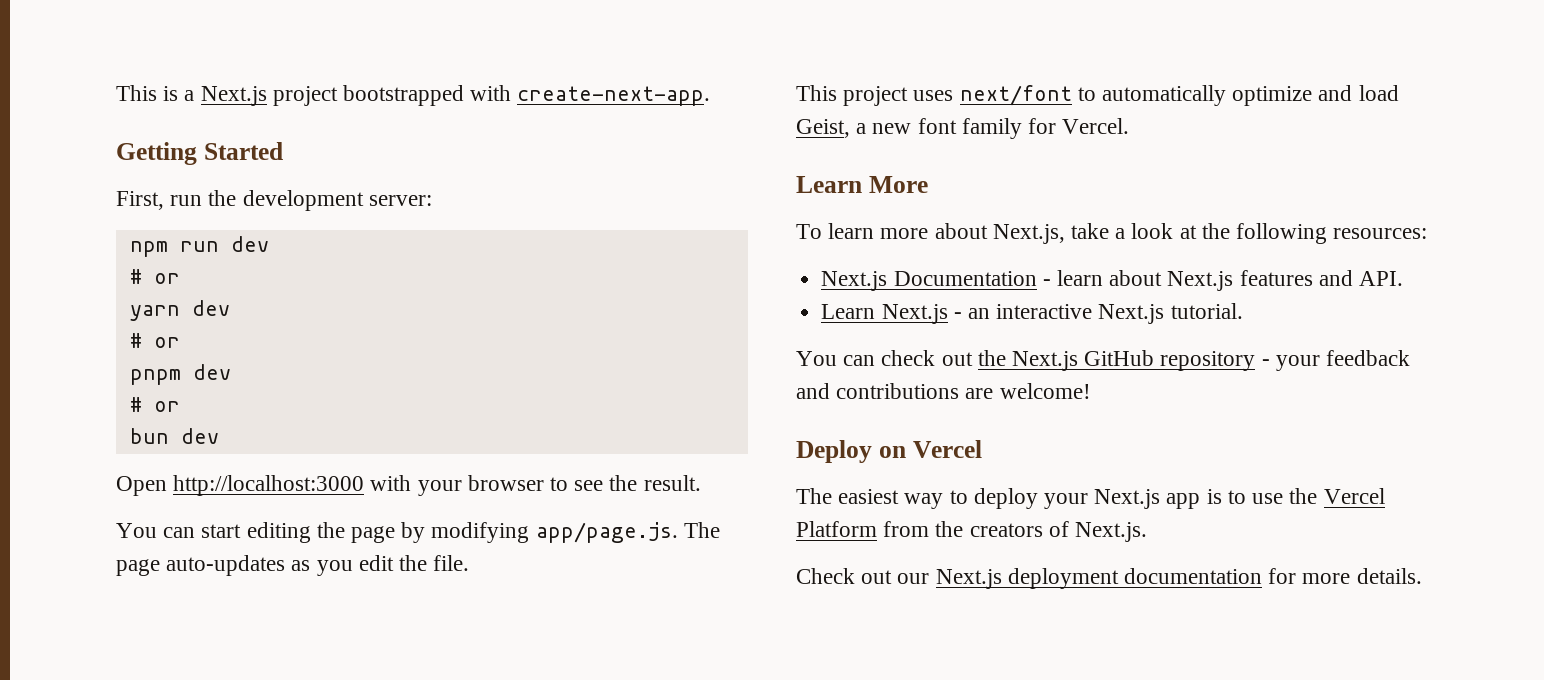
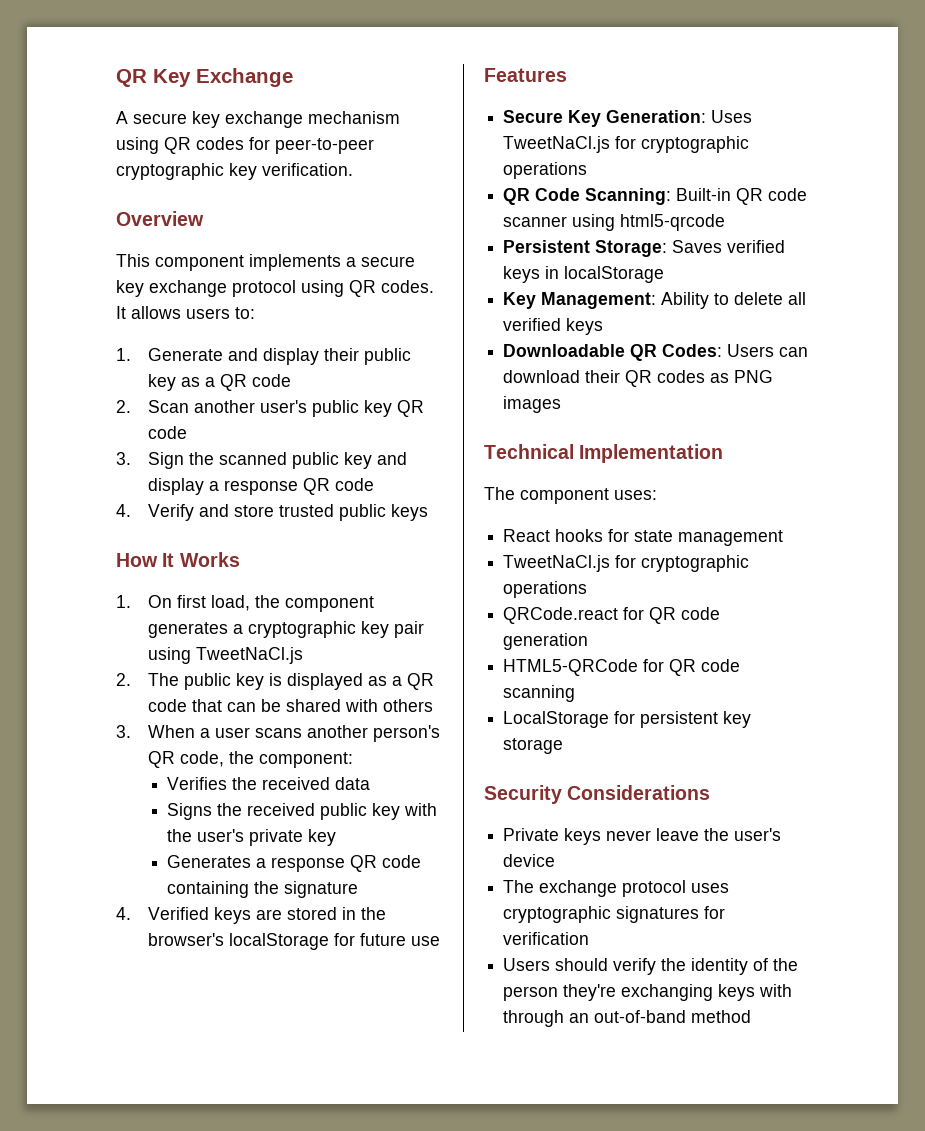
- This is a Next.js project bootstrapped with create-next-app.
- Getting Started
- First, run the development server:
- npm run dev
- # or
- yarn dev
- # or
- pnpm dev
- # or
- bun dev
- Open http://localhost:3000 with your browser to see the result.
- You can start editing the page by modifying app/page.js. The page auto-updates as you edit the file.
- This project uses next/font to automatically optimize and load Geist, a new font family for Vercel.
- Learn More
- To learn more about Next.js, take a look at the following resources:
- Next.js Documentation - learn about Next.js features and API.
- Learn Next.js - an interactive Next.js tutorial.
- You can check out the Next.js GitHub repository - your feedback and contributions are welcome!
- Deploy on Vercel
- The easiest way to deploy your Next.js app is to use the Vercel Platform from the creators of Next.js.
- Check out our Next.js deployment documentation for more details.
+ QR Key Exchange
+ A secure key exchange mechanism using QR codes for peer-to-peer cryptographic key verification.
+ Overview
+ This component implements a secure key exchange protocol using QR codes. It allows users to:
+ 1. Generate and display their public key as a QR code
+ 2. Scan another user's public key QR code
+ 3. Sign the scanned public key and display a response QR code
+ 4. Verify and store trusted public keys
+ How It Works
+ 1. On first load, the component generates a cryptographic key pair using TweetNaCl.js
+ 2. The public key is displayed as a QR code that can be shared with others
+ 3. When a user scans another person's QR code, the component:
+ Verifies the received data
+ Signs the received public key with the user's private key
+ Generates a response QR code containing the signature
+ 4. Verified keys are stored in the browser's localStorage for future use
+ Features
+ Secure Key Generation: Uses TweetNaCl.js for cryptographic operations
+ QR Code Scanning: Built-in QR code scanner using html5-qrcode
+ Persistent Storage: Saves verified keys in localStorage
+ Key Management: Ability to delete all verified keys
+ Downloadable QR Codes: Users can download their QR codes as PNG images
+ Technical Implementation
+ The component uses:
+ React hooks for state management
+ TweetNaCl.js for cryptographic operations
+ QRCode.react for QR code generation
+ HTML5-QRCode for QR code scanning
+ LocalStorage for persistent key storage
+ Security Considerations
+ Private keys never leave the user's device
+ The exchange protocol uses cryptographic signatures for verification
+ Users should verify the identity of the person they're exchanging keys with through an out-of-band method

